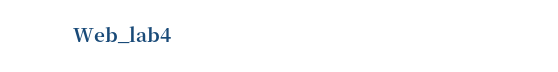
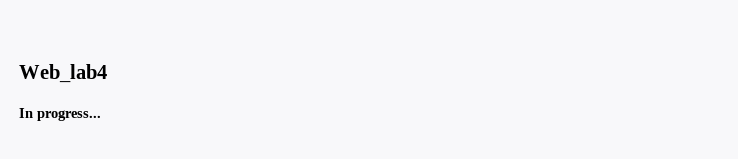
+ In progress...

